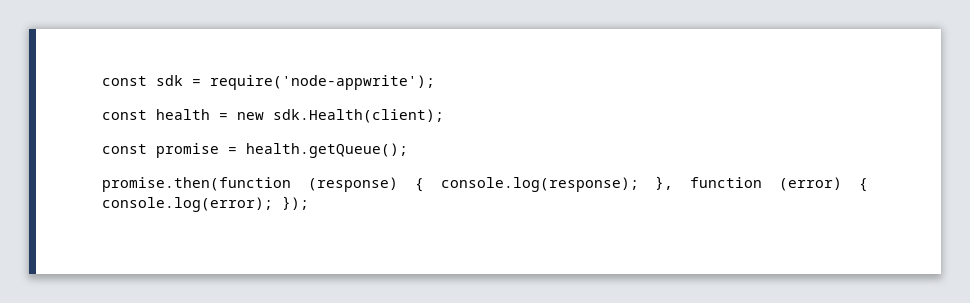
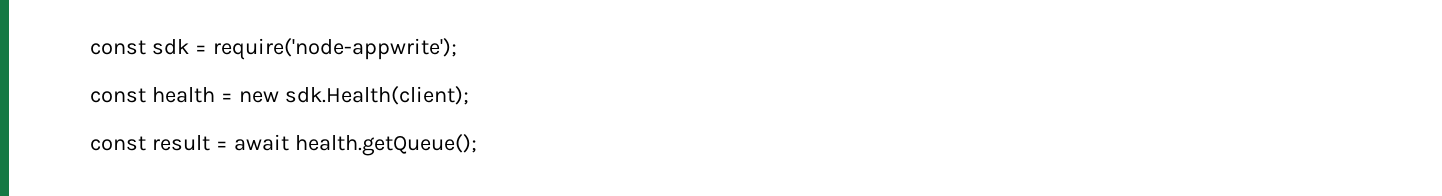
- const promise = health.getQueue();
- promise.then(function (response) { console.log(response); }, function (error) { console.log(error); });
+ const result = await health.getQueue();

